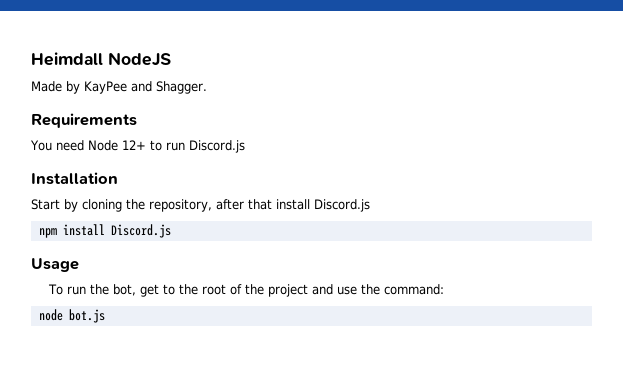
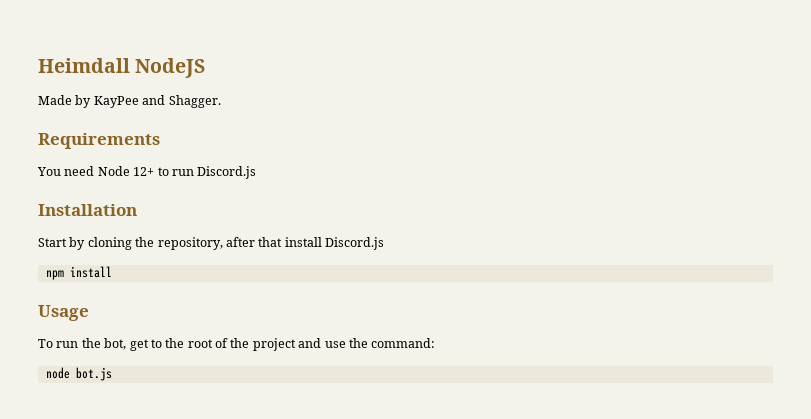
- npm install Discord.js
+ npm install

